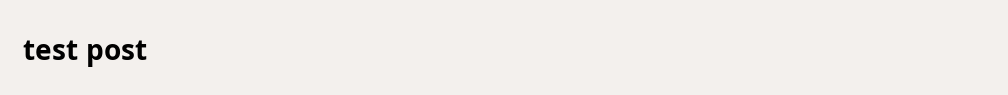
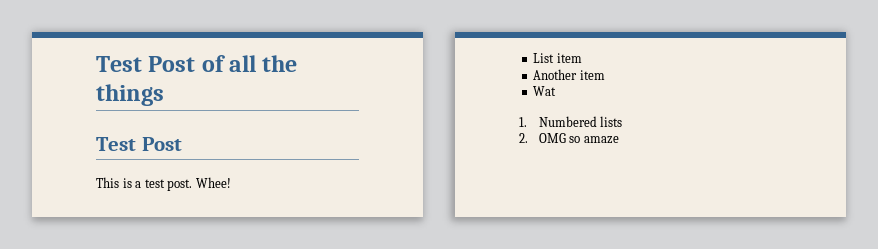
- test post
+ Test Post of all the things
+ Test Post
+ This is a test post. Whee!
+ List item
+ Another item
+ Wat
+ 1. Numbered lists
+ 2. OMG so amaze

